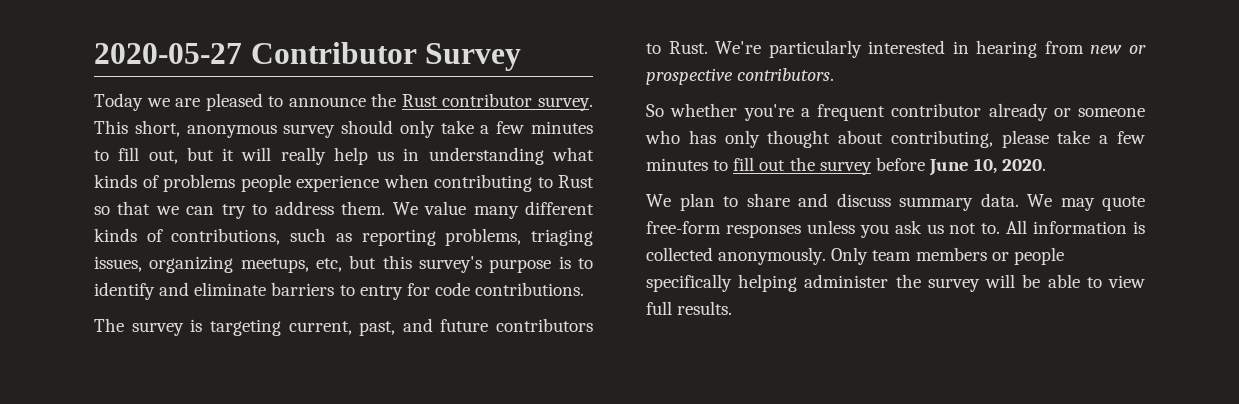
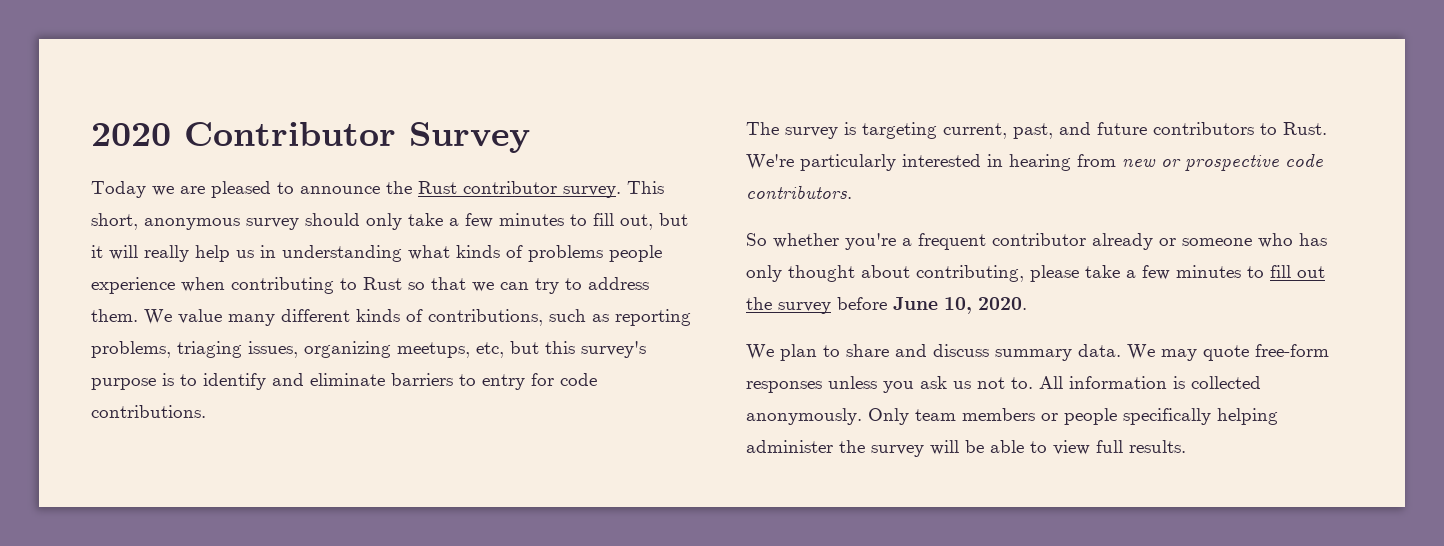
- 2020-05-27 Contributor Survey
+ 2020 Contributor Survey
- We're particularly interested in hearing from new or prospective contributors.
+ We're particularly interested in hearing from new or prospective code contributors.

